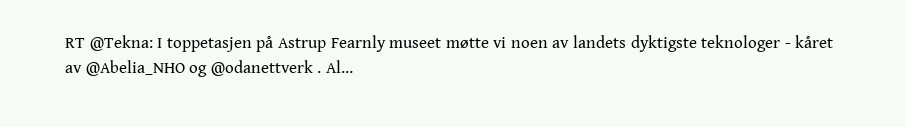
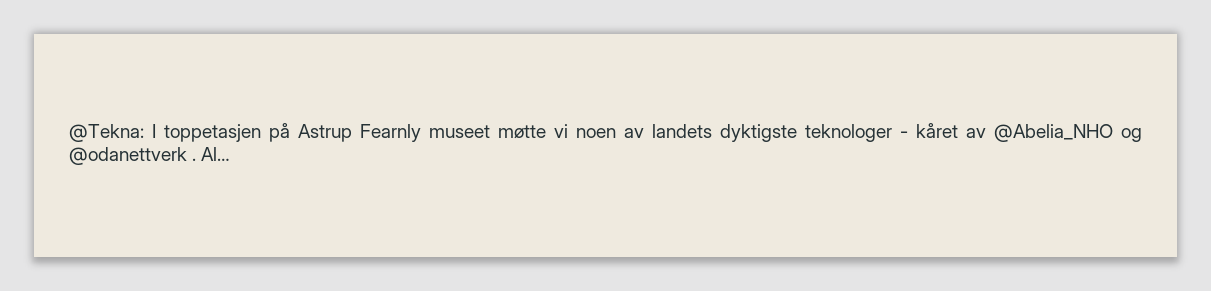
- RT @Tekna: I toppetasjen på Astrup Fearnly museet møtte vi noen av landets dyktigste teknologer - kåret av @Abelia_NHO og @odanettverk .
+ @Tekna: I toppetasjen på Astrup Fearnly museet møtte vi noen av landets dyktigste teknologer - kåret av @Abelia_NHO og @odanettverk .

